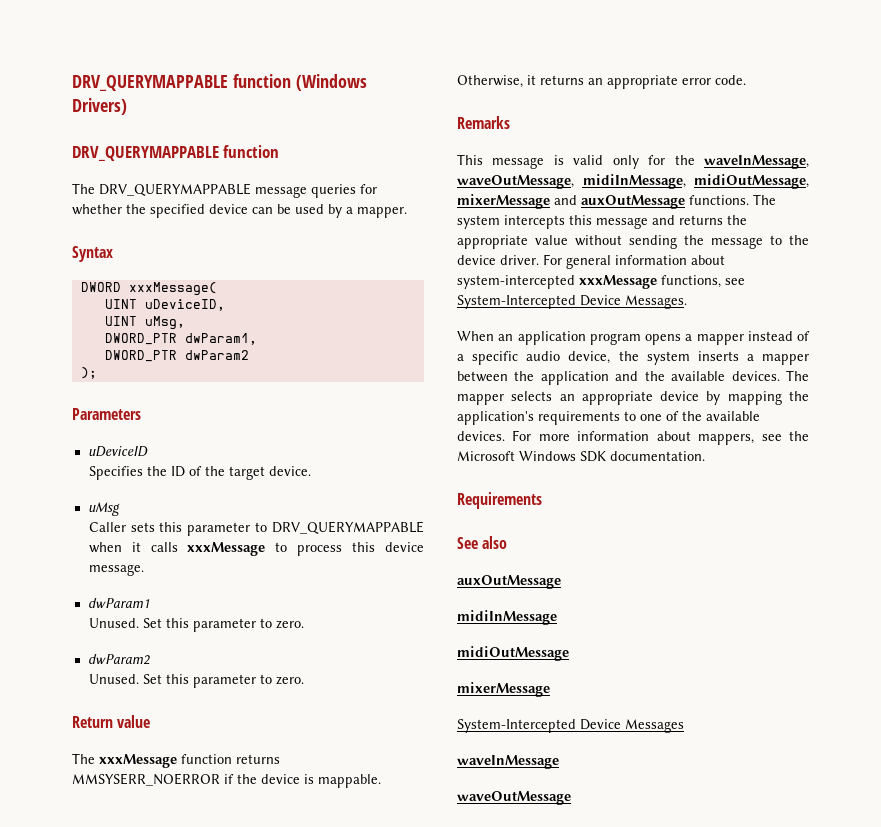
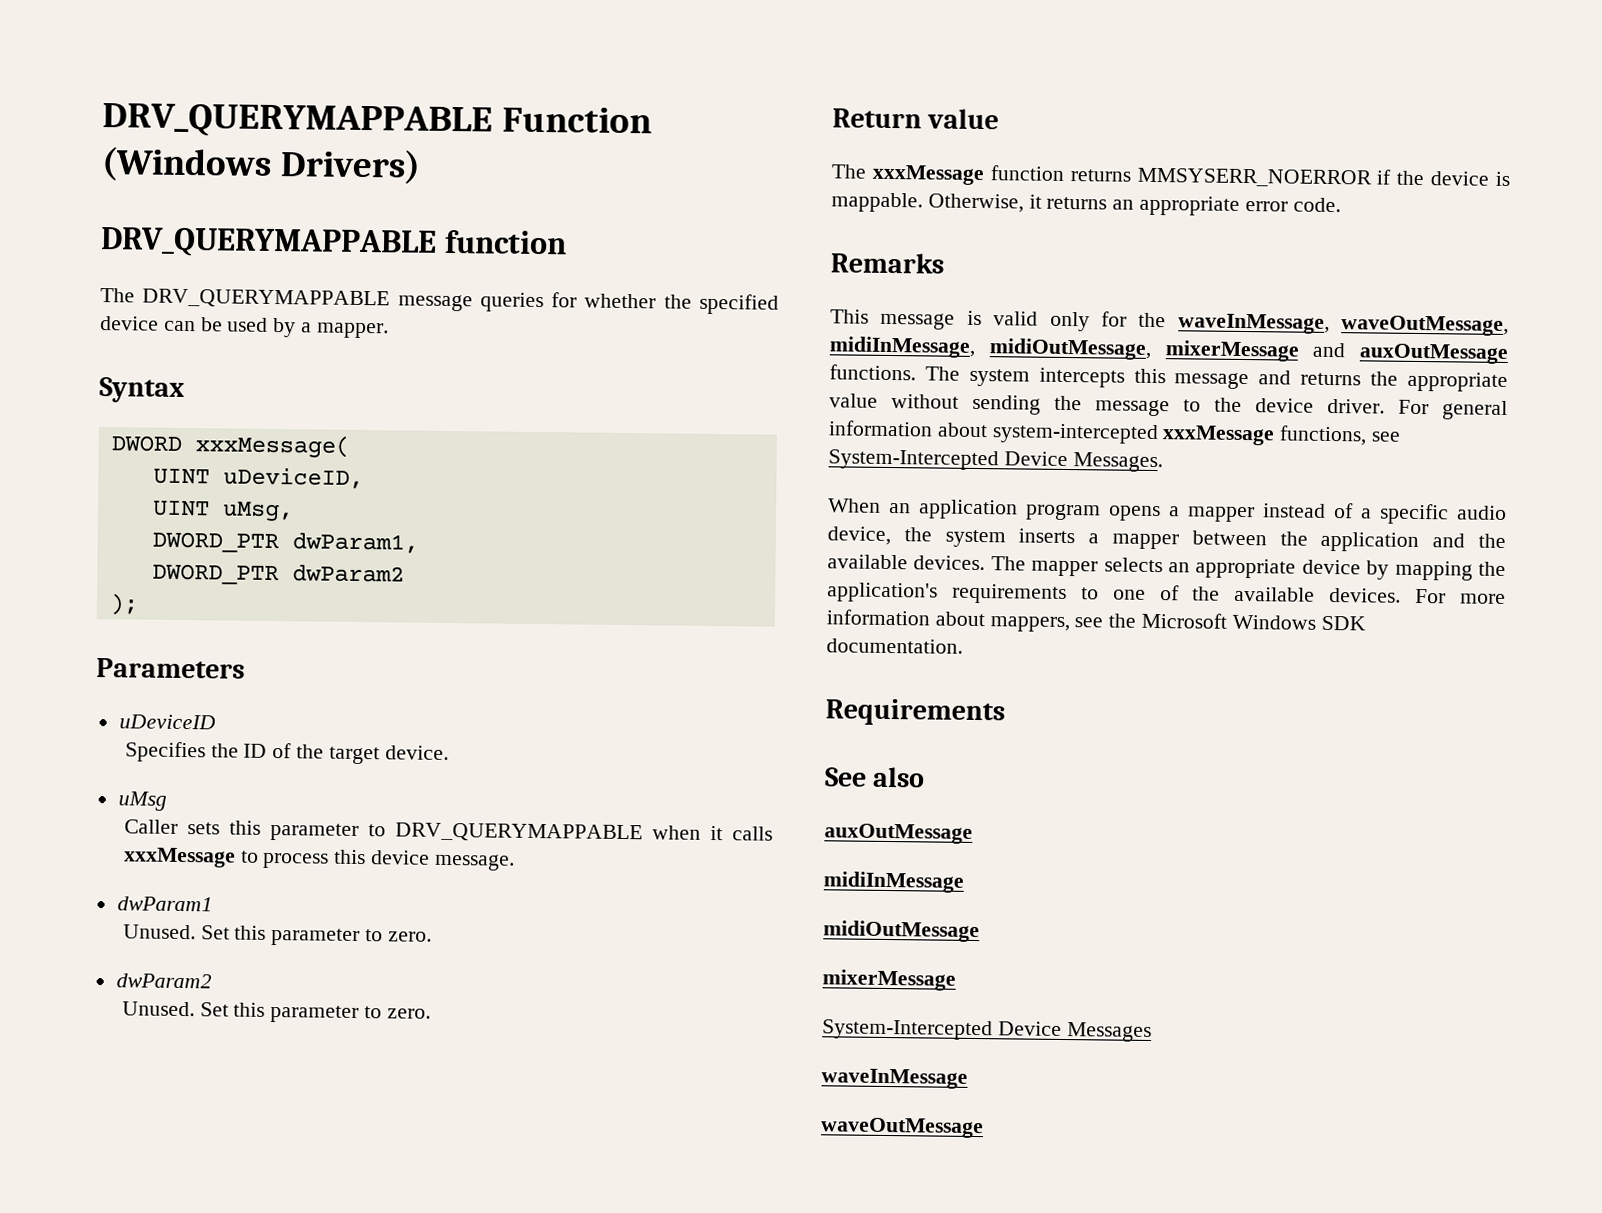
- DRV_QUERYMAPPABLE function (Windows Drivers)
+ DRV_QUERYMAPPABLE Function (Windows Drivers)

